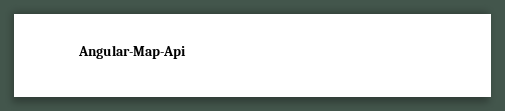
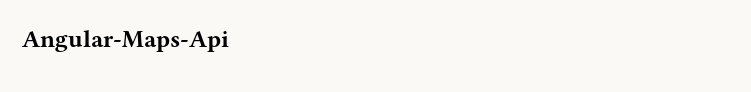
- Angular-Map-Api
+ Angular-Maps-Api

